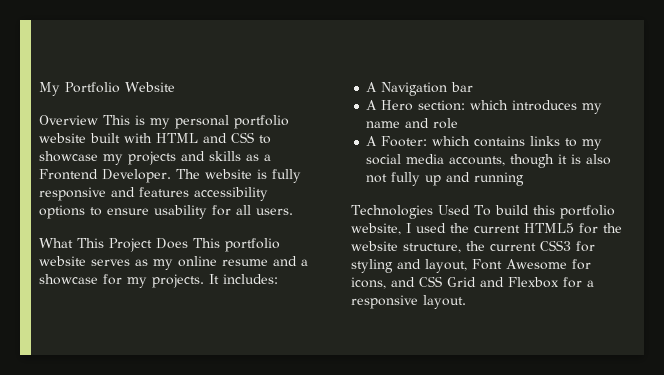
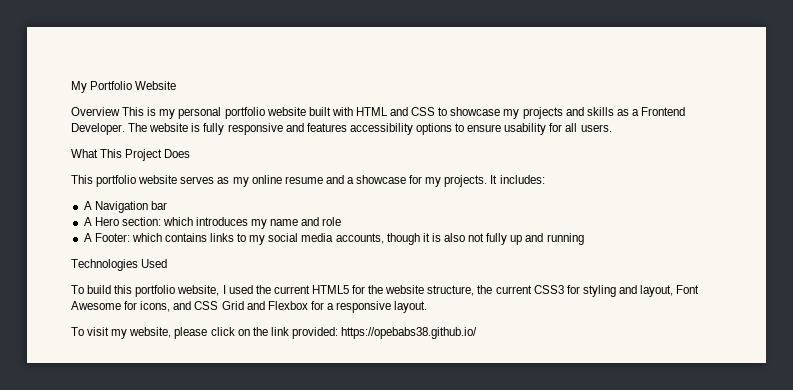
- What This Project Does This portfolio website serves as my online resume and a showcase for my projects.
+ What This Project Does
+ This portfolio website serves as my online resume and a showcase for my projects.
- Technologies Used To build this portfolio website, I used the current HTML5 for the website structure, the current CSS3 for styling and layout, Font Awesome for icons, and CSS Grid and Flexbox for a responsive layout.
+ Technologies Used
+ To build this portfolio website, I used the current HTML5 for the website structure, the current CSS3 for styling and layout, Font Awesome for icons, and CSS Grid and Flexbox for a responsive layout.
+ To visit my website, please click on the link provided: https://opebabs38.github.io/

